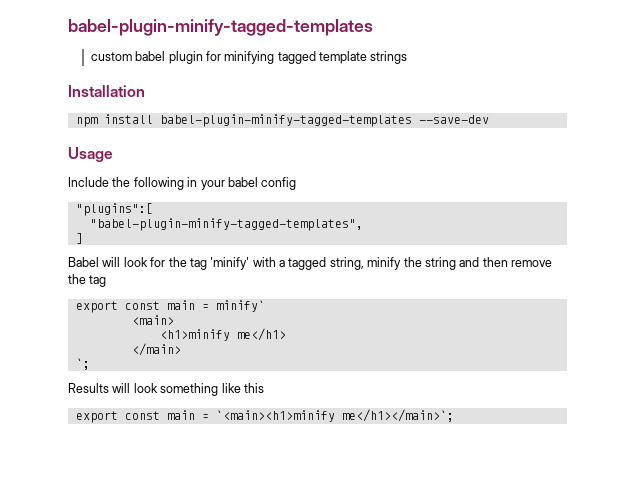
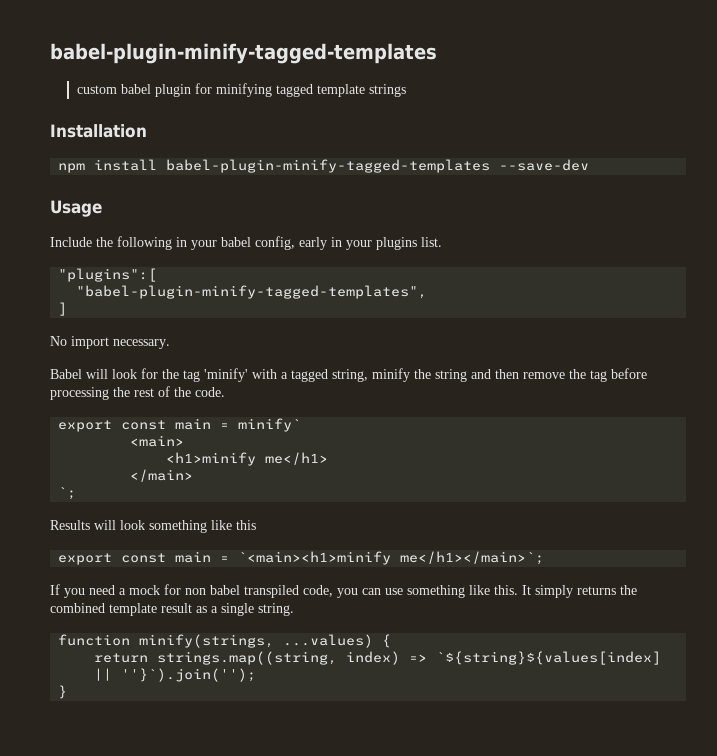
- Include the following in your babel config
+ Include the following in your babel config, early in your plugins list.
+ No import necessary.
- Babel will look for the tag 'minify' with a tagged string, minify the string and then remove the tag
+ Babel will look for the tag 'minify' with a tagged string, minify the string and then remove the tag before processing the rest of the code.
+ If you need a mock for non babel transpiled code, you can use something like this. It simply returns the combined template result as a single string.
+ function minify(strings, ...values) {
+ return strings.map((string, index) => `${string}${values[index] || ''}`).join('');
+ }

